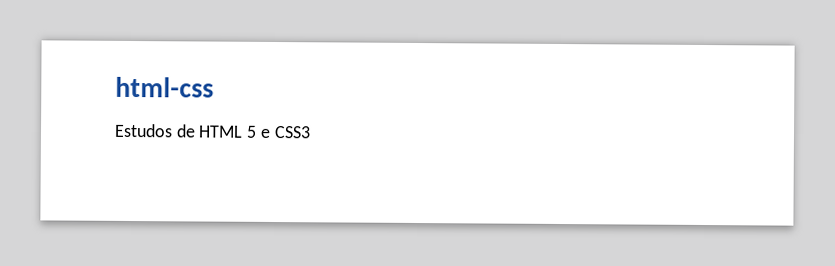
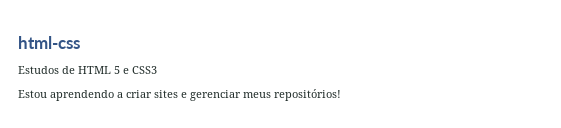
+ Estou aprendendo a criar sites e gerenciar meus repositórios!

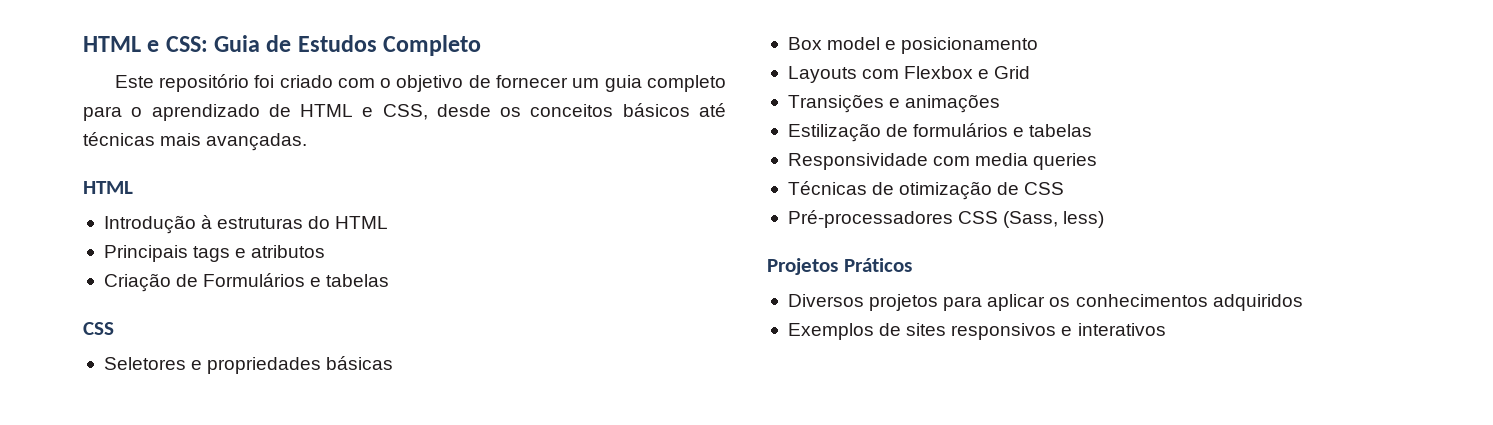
- html-css
- Estudos de HTML 5 e CSS3
- Estou aprendendo a criar sites e gerenciar meus repositórios!
+ HTML e CSS: Guia de Estudos Completo
+ Este repositório foi criado com o objetivo de fornecer um guia completo para o aprendizado de HTML e CSS, desde os conceitos básicos até técnicas mais avançadas.
+ HTML
+ Introdução à estruturas do HTML
+ Principais tags e atributos
+ Criação de Formulários e tabelas
+ CSS
+ Seletores e propriedades básicas
+ Box model e posicionamento
+ Layouts com Flexbox e Grid
+ Transições e animações
+ Estilização de formulários e tabelas
+ Responsividade com media queries
+ Técnicas de otimização de CSS
+ Pré-processadores CSS (Sass, less)
+ Projetos Práticos
+ Diversos projetos para aplicar os conhecimentos adquiridos
+ Exemplos de sites responsivos e interativos

